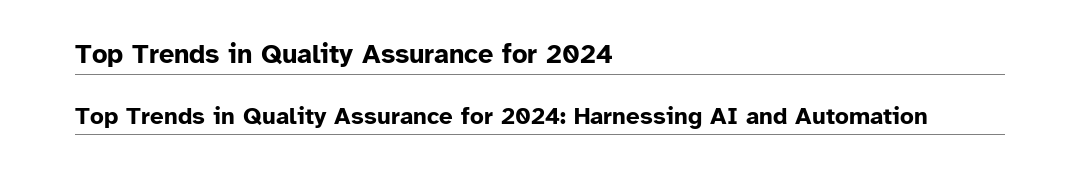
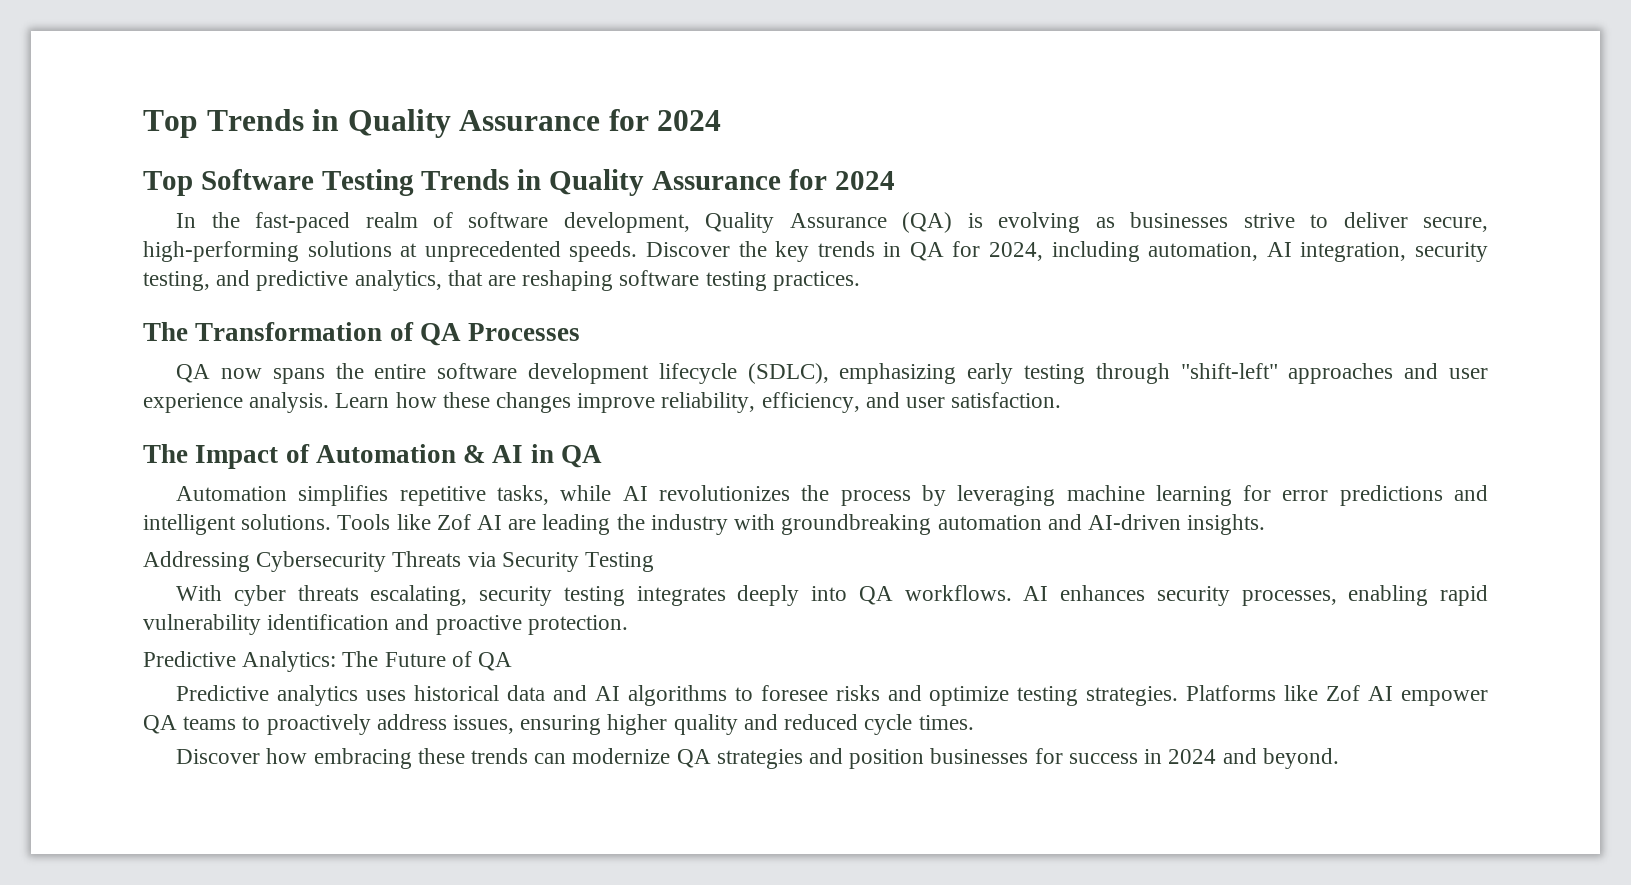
- Top Trends in Quality Assurance for 2024: Harnessing AI and Automation
+ Top Software Testing Trends in Quality Assurance for 2024
+ In the fast-paced realm of software development, Quality Assurance (QA) is evolving as businesses strive to deliver secure, high-performing solutions at unprecedented speeds. Discover the key trends in QA for 2024, including automation, AI integration, security testing, and predictive analytics, that are reshaping software testing practices.
+ The Transformation of QA Processes
+ QA now spans the entire software development lifecycle (SDLC), emphasizing early testing through "shift-left" approaches and user experience analysis. Learn how these changes improve reliability, efficiency, and user satisfaction.
+ The Impact of Automation & AI in QA
+ Automation simplifies repetitive tasks, while AI revolutionizes the process by leveraging machine learning for error predictions and intelligent solutions. Tools like Zof AI are leading the industry with groundbreaking automation and AI-driven insights.
+ Addressing Cybersecurity Threats via Security Testing
+ With cyber threats escalating, security testing integrates deeply into QA workflows. AI enhances security processes, enabling rapid vulnerability identification and proactive protection.
+ Predictive Analytics: The Future of QA
+ Predictive analytics uses historical data and AI algorithms to foresee risks and optimize testing strategies. Platforms like Zof AI empower QA teams to proactively address issues, ensuring higher quality and reduced cycle times.
+ Discover how embracing these trends can modernize QA strategies and position businesses for success in 2024 and beyond.

